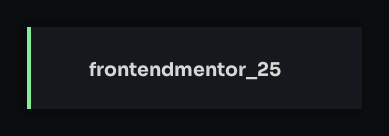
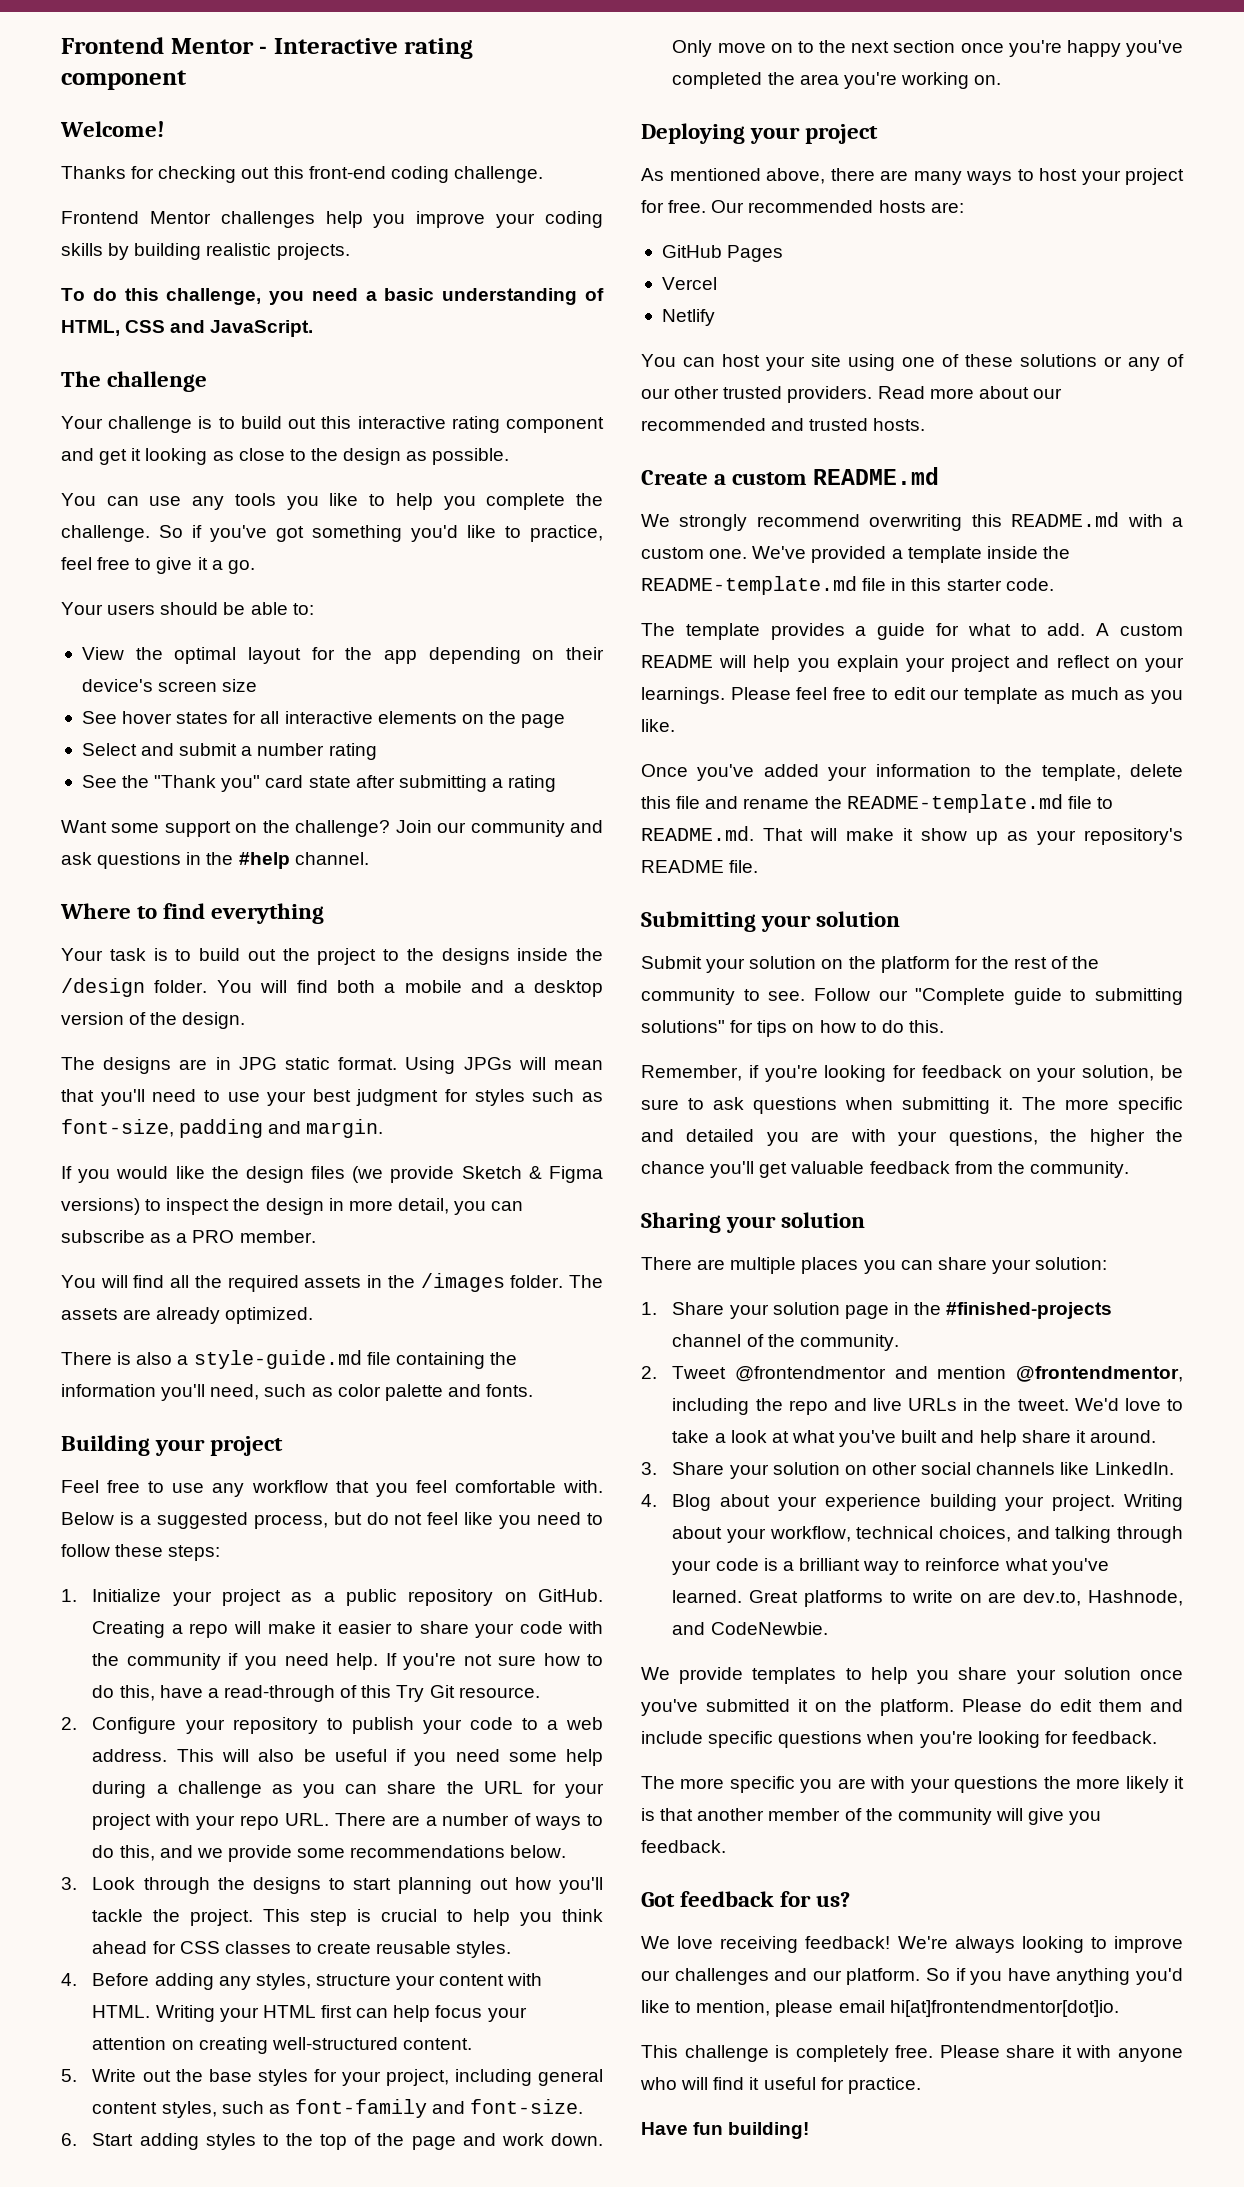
- frontendmentor_25
+ Frontend Mentor - Interactive rating component
+ Welcome!
+ Thanks for checking out this front-end coding challenge.
+ Frontend Mentor challenges help you improve your coding skills by building realistic projects.
+ To do this challenge, you need a basic understanding of HTML, CSS and JavaScript.
+ The challenge
+ Your challenge is to build out this interactive rating component and get it looking as close to the design as possible.
+ You can use any tools you like to help you complete the challenge. So if you've got something you'd like to practice, feel free to give it a go.
+ Your users should be able to:
+ View the optimal layout for the app depending on their device's screen size
+ See hover states for all interactive elements on the page
+ Select and submit a number rating
+ See the "Thank you" card state after submitting a rating
+ Want some support on the challenge? Join our community and ask questions in the #help channel.
+ Where to find everything
+ Your task is to build out the project to the designs inside the /design folder. You will find both a mobile and a desktop version of the design.
+ The designs are in JPG static format. Using JPGs will mean that you'll need to use your best judgment for styles such as font-size, padding and margin.
+ If you would like the design files (we provide Sketch & Figma versions) to inspect the design in more detail, you can subscribe as a PRO member.
+ You will find all the required assets in the /images folder. The assets are already optimized.
+ There is also a style-guide.md file containing the information you'll need, such as color palette and fonts.
+ Building your project
+ Feel free to use any workflow that you feel comfortable with. Below is a suggested process, but do not feel like you need to follow these steps:
+ 1. Initialize your project as a public repository on GitHub. Creating a repo will make it easier to share your code with the community if you need help. If you're not sure how to do this, have a read-through of this Try Git resource.
+ 2. Configure your repository to publish your code to a web address. This will also be useful if you need some help during a challenge as you can share the URL for your project with your repo URL. There are a number of ways to do this, and we provide some recommendations below.
+ 3. Look through the designs to start planning out how you'll tackle the project. This step is crucial to help you think ahead for CSS classes to create reusable styles.
+ 4. Before adding any styles, structure your content with HTML. Writing your HTML first can help focus your attention on creating well-structured content.
+ 5. Write out the base styles for your project, including general content styles, such as font-family and font-size.
+ 6. Start adding styles to the top of the page and work down. Only move on to the next section once you're happy you've completed the area you're working on.
+ Deploying your project
+ As mentioned above, there are many ways to host your project for free. Our recommended hosts are:
+ GitHub Pages
+ Vercel
+ Netlify
+ You can host your site using one of these solutions or any of our other trusted providers. Read more about our recommended and trusted hosts.
+ Create a custom README.md
+ We strongly recommend overwriting this README.md with a custom one. We've provided a template inside the README-template.md file in this starter code.
+ The template provides a guide for what to add. A custom README will help you explain your project and reflect on your learnings. Please feel free to edit our template as much as you like.
+ Once you've added your information to the template, delete this file and rename the README-template.md file to README.md. That will make it show up as your repository's README file.
+ Submitting your solution
+ Submit your solution on the platform for the rest of the community to see. Follow our "Complete guide to submitting solutions" for tips on how to do this.
+ Remember, if you're looking for feedback on your solution, be sure to ask questions when submitting it. The more specific and detailed you are with your questions, the higher the chance you'll get valuable feedback from the community.
+ Sharing your solution
+ There are multiple places you can share your solution:
+ 1. Share your solution page in the #finished-projects channel of the community.
+ 2. Tweet @frontendmentor and mention @frontendmentor, including the repo and live URLs in the tweet. We'd love to take a look at what you've built and help share it around.
+ 3. Share your solution on other social channels like LinkedIn.
+ 4. Blog about your experience building your project. Writing about your workflow, technical choices, and talking through your code is a brilliant way to reinforce what you've learned. Great platforms to write on are dev.to, Hashnode, and CodeNewbie.
+ We provide templates to help you share your solution once you've submitted it on the platform. Please do edit them and include specific questions when you're looking for feedback.
+ The more specific you are with your questions the more likely it is that another member of the community will give you feedback.
+ Got feedback for us?
+ We love receiving feedback! We're always looking to improve our challenges and our platform. So if you have anything you'd like to mention, please email hi[at]frontendmentor[dot]io.
+ This challenge is completely free. Please share it with anyone who will find it useful for practice.
+ Have fun building!

